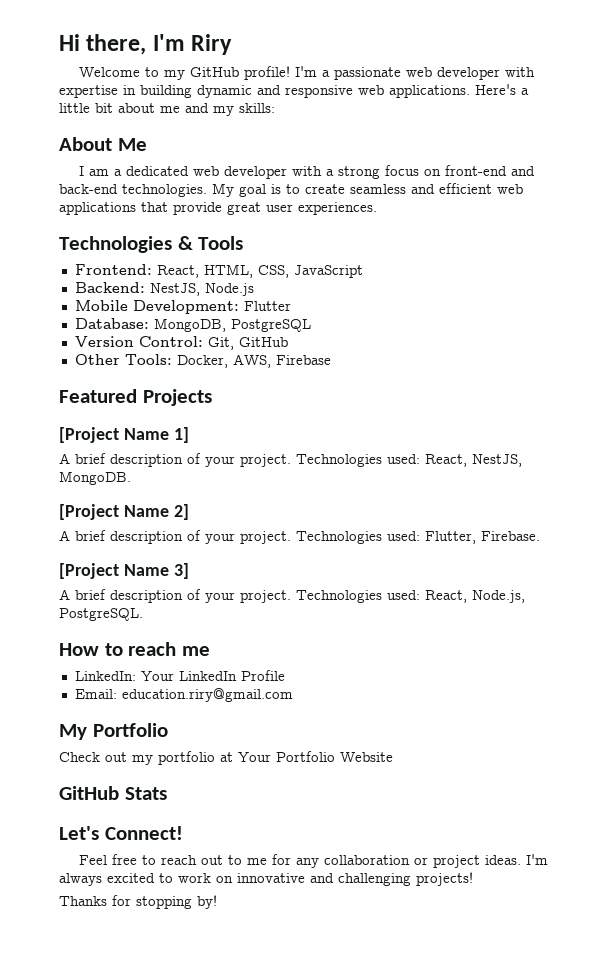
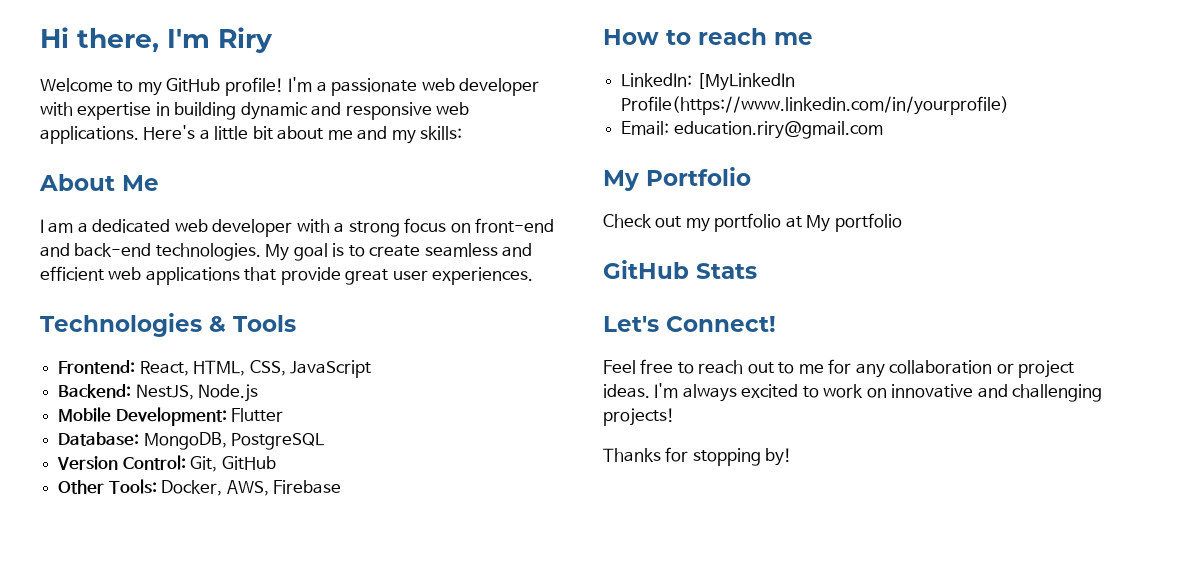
- Featured Projects
- [Project Name 1]
- A brief description of your project. Technologies used: React, NestJS, MongoDB.
- [Project Name 2]
- A brief description of your project. Technologies used: Flutter, Firebase.
- [Project Name 3]
- A brief description of your project. Technologies used: React, Node.js, PostgreSQL.
- LinkedIn: Your LinkedIn Profile
+ LinkedIn: [MyLinkedIn Profile(https://www.linkedin.com/in/yourprofile)
- Check out my portfolio at Your Portfolio Website
+ Check out my portfolio at My portfolio

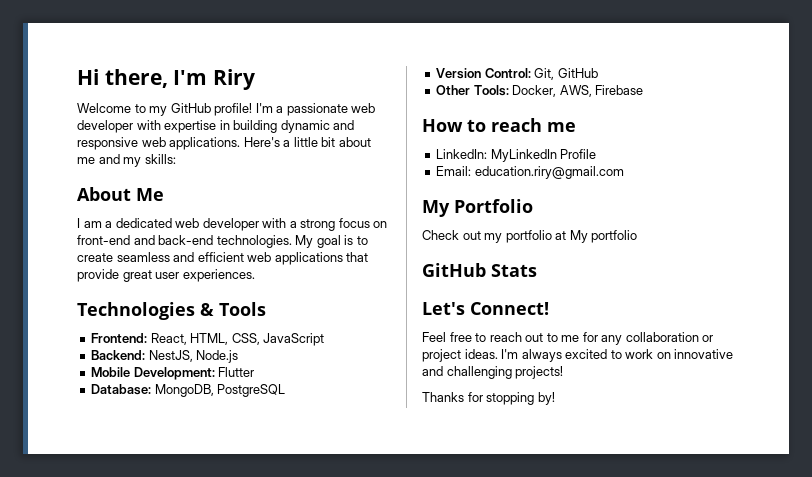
- LinkedIn: [MyLinkedIn Profile(https://www.linkedin.com/in/yourprofile)
+ LinkedIn: MyLinkedIn Profile

